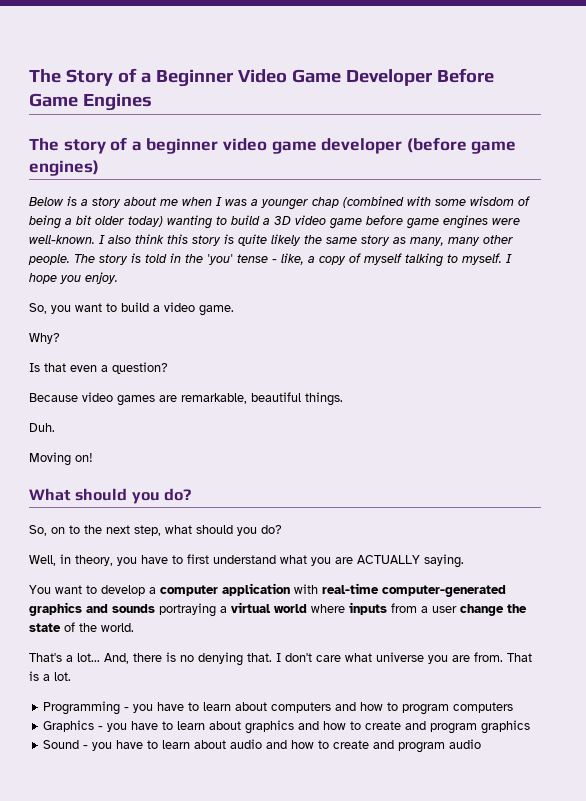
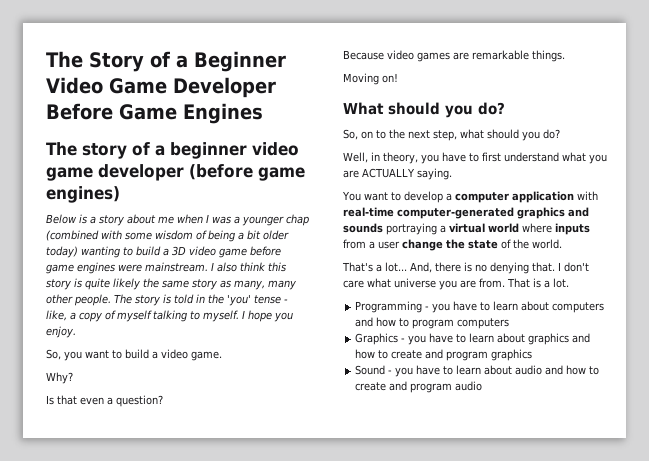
- Below is a story about me when I was a younger chap (combined with some wisdom of being a bit older today) wanting to build a 3D video game before game engines were well-known.
+ Below is a story about me when I was a younger chap (combined with some wisdom of being a bit older today) wanting to build a 3D video game before game engines were mainstream.
- Because video games are remarkable, beautiful things.
+ Because video games are remarkable things.
- Duh.

